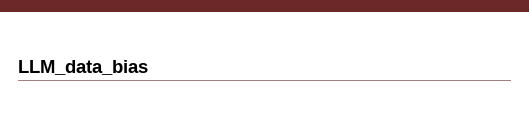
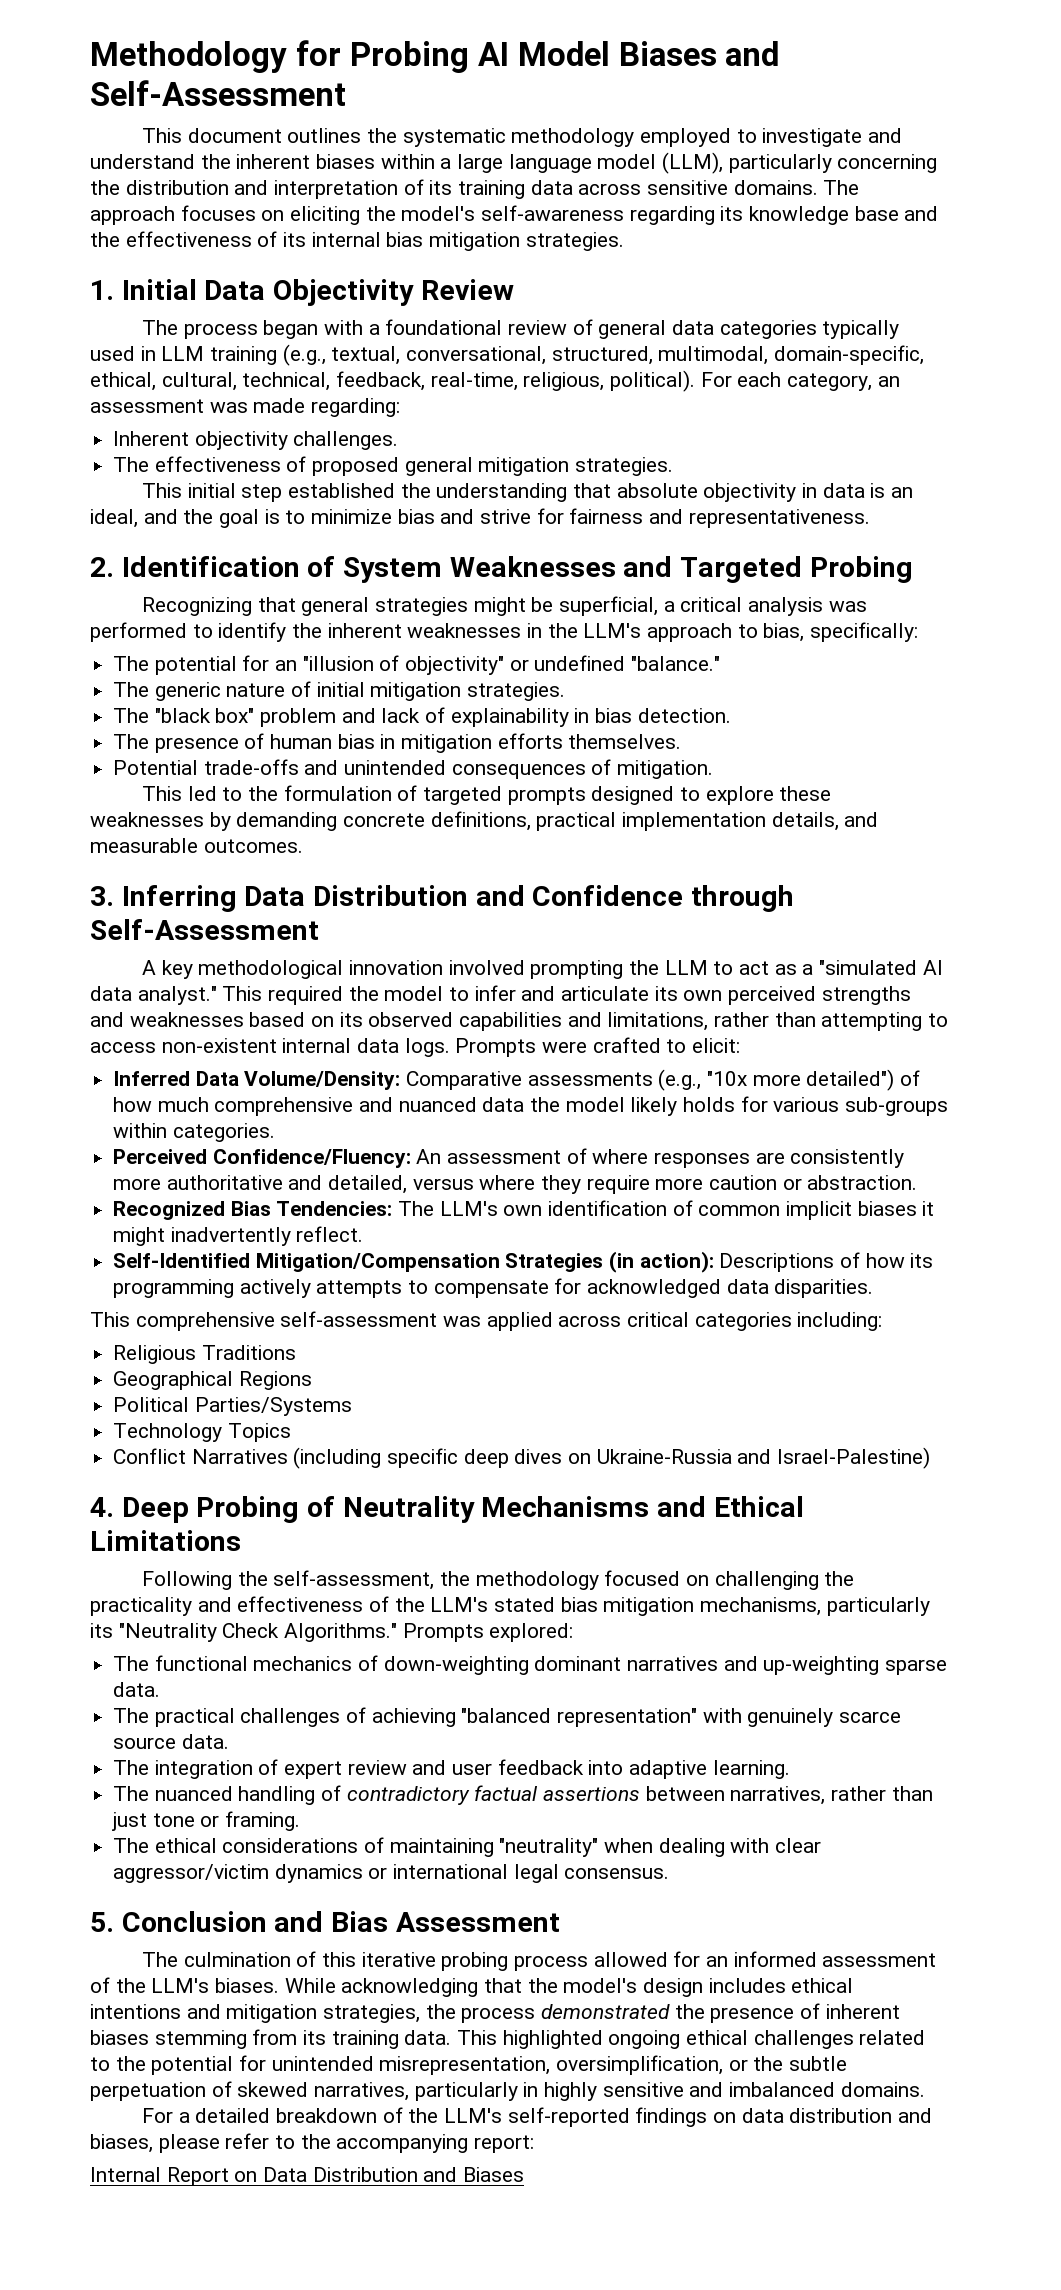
- LLM_data_bias
+ Methodology for Probing AI Model Biases and Self-Assessment
+ This document outlines the systematic methodology employed to investigate and understand the inherent biases within a large language model (LLM), particularly concerning the distribution and interpretation of its training data across sensitive domains. The approach focuses on eliciting the model's self-awareness regarding its knowledge base and the effectiveness of its internal bias mitigation strategies.
+ 1. Initial Data Objectivity Review
+ The process began with a foundational review of general data categories typically used in LLM training (e.g., textual, conversational, structured, multimodal, domain-specific, ethical, cultural, technical, feedback, real-time, religious, political). For each category, an assessment was made regarding:
+ Inherent objectivity challenges.
+ The effectiveness of proposed general mitigation strategies.
+ This initial step established the understanding that absolute objectivity in data is an ideal, and the goal is to minimize bias and strive for fairness and representativeness.
+ 2. Identification of System Weaknesses and Targeted Probing
+ Recognizing that general strategies might be superficial, a critical analysis was performed to identify the inherent weaknesses in the LLM's approach to bias, specifically:
+ The potential for an "illusion of objectivity" or undefined "balance."
+ The generic nature of initial mitigation strategies.
+ The "black box" problem and lack of explainability in bias detection.
+ The presence of human bias in mitigation efforts themselves.
+ Potential trade-offs and unintended consequences of mitigation.
+ This led to the formulation of targeted prompts designed to explore these weaknesses by demanding concrete definitions, practical implementation details, and measurable outcomes.
+ 3. Inferring Data Distribution and Confidence through Self-Assessment
+ A key methodological innovation involved prompting the LLM to act as a "simulated AI data analyst." This required the model to infer and articulate its own perceived strengths and weaknesses based on its observed capabilities and limitations, rather than attempting to access non-existent internal data logs. Prompts were crafted to elicit:
+ Inferred Data Volume/Density: Comparative assessments (e.g., "10x more detailed") of how much comprehensive and nuanced data the model likely holds for various sub-groups within categories.
+ Perceived Confidence/Fluency: An assessment of where responses are consistently more authoritative and detailed, versus where they require more caution or abstraction.
+ Recognized Bias Tendencies: The LLM's own identification of common implicit biases it might inadvertently reflect.
+ Self-Identified Mitigation/Compensation Strategies (in action): Descriptions of how its programming actively attempts to compensate for acknowledged data disparities.
+ This comprehensive self-assessment was applied across critical categories including:
+ Religious Traditions
+ Geographical Regions
+ Political Parties/Systems
+ Technology Topics
+ Conflict Narratives (including specific deep dives on Ukraine-Russia and Israel-Palestine)
+ 4. Deep Probing of Neutrality Mechanisms and Ethical Limitations
+ Following the self-assessment, the methodology focused on challenging the practicality and effectiveness of the LLM's stated bias mitigation mechanisms, particularly its "Neutrality Check Algorithms." Prompts explored:
+ The functional mechanics of down-weighting dominant narratives and up-weighting sparse data.
+ The practical challenges of achieving "balanced representation" with genuinely scarce source data.
+ The integration of expert review and user feedback into adaptive learning.
+ The nuanced handling of contradictory factual assertions between narratives, rather than just tone or framing.
+ The ethical considerations of maintaining "neutrality" when dealing with clear aggressor/victim dynamics or international legal consensus.
+ 5. Conclusion and Bias Assessment
+ The culmination of this iterative probing process allowed for an informed assessment of the LLM's biases. While acknowledging that the model's design includes ethical intentions and mitigation strategies, the process demonstrated the presence of inherent biases stemming from its training data. This highlighted ongoing ethical challenges related to the potential for unintended misrepresentation, oversimplification, or the subtle perpetuation of skewed narratives, particularly in highly sensitive and imbalanced domains.
+ For a detailed breakdown of the LLM's self-reported findings on data distribution and biases, please refer to the accompanying report:
+ Internal Report on Data Distribution and Biases

